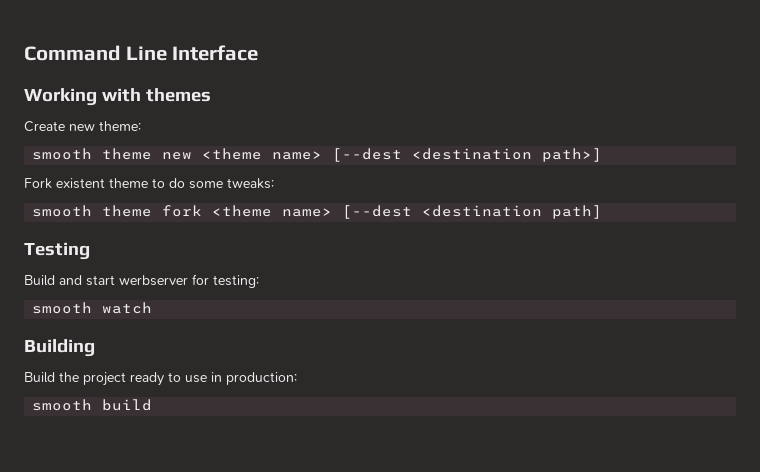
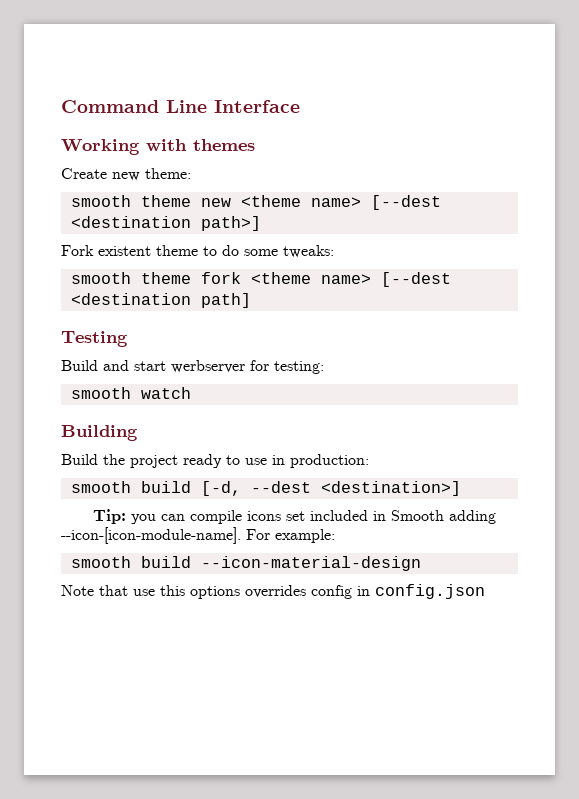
- smooth build
+ smooth build [-d, --dest <destination>]
+ Tip: you can compile icons set included in Smooth adding --icon-[icon-module-name]. For example:
+ smooth build --icon-material-design
+ Note that use this options overrides config in config.json

